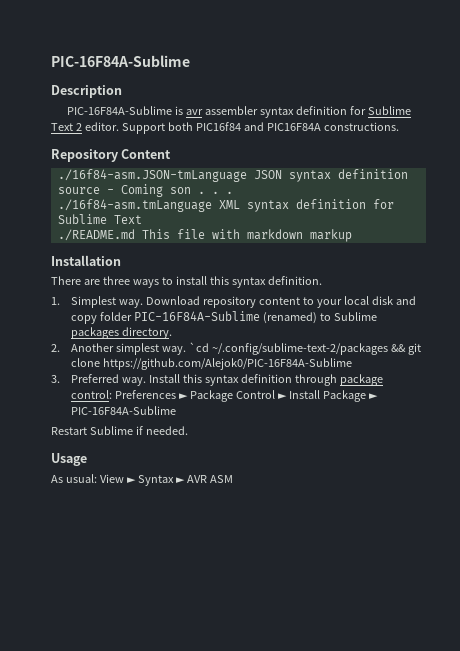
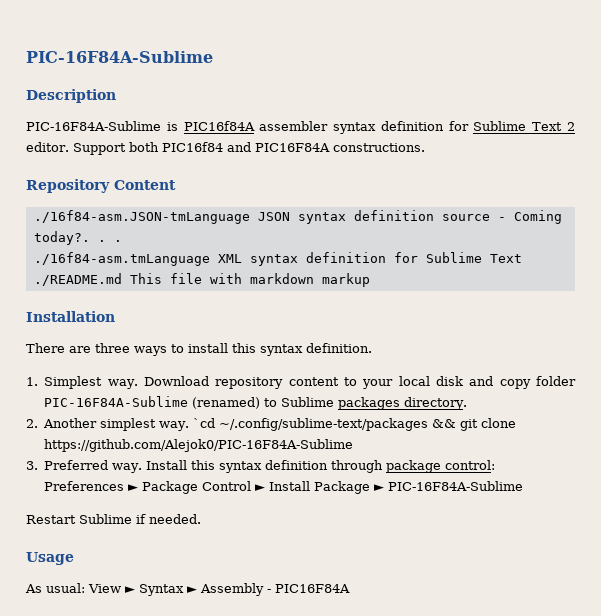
- PIC-16F84A-Sublime is avr assembler syntax definition for Sublime Text 2 editor.
+ PIC-16F84A-Sublime is PIC16f84A assembler syntax definition for Sublime Text 2 editor.
- ./16f84-asm.JSON-tmLanguage JSON syntax definition source - Coming son . . .
+ ./16f84-asm.JSON-tmLanguage JSON syntax definition source - Coming today?. . .
- `cd ~/.config/sublime-text-2/packages && git clone https://github.com/Alejok0/PIC-16F84A-Sublime
+ `cd ~/.config/sublime-text/packages && git clone https://github.com/Alejok0/PIC-16F84A-Sublime
- As usual: View ► Syntax ► AVR ASM
+ As usual: View ► Syntax ► Assembly - PIC16F84A

